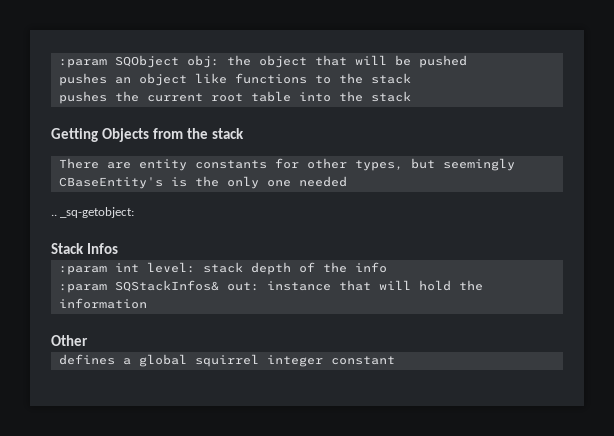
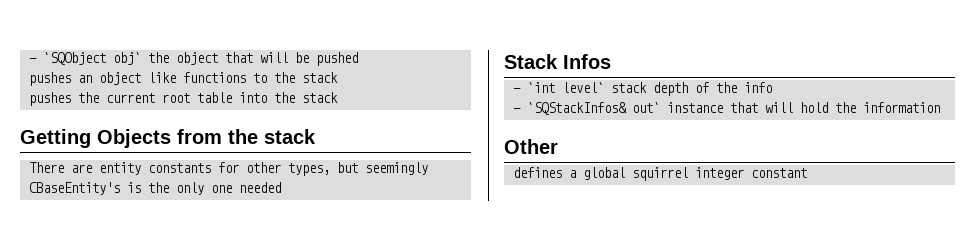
- :param SQObject obj: the object that will be pushed
+ - `SQObject obj` the object that will be pushed
- .. _sq-getobject:
- :param int level: stack depth of the info
+ - `int level` stack depth of the info
- :param SQStackInfos& out: instance that will hold the information
+ - `SQStackInfos& out` instance that will hold the information

